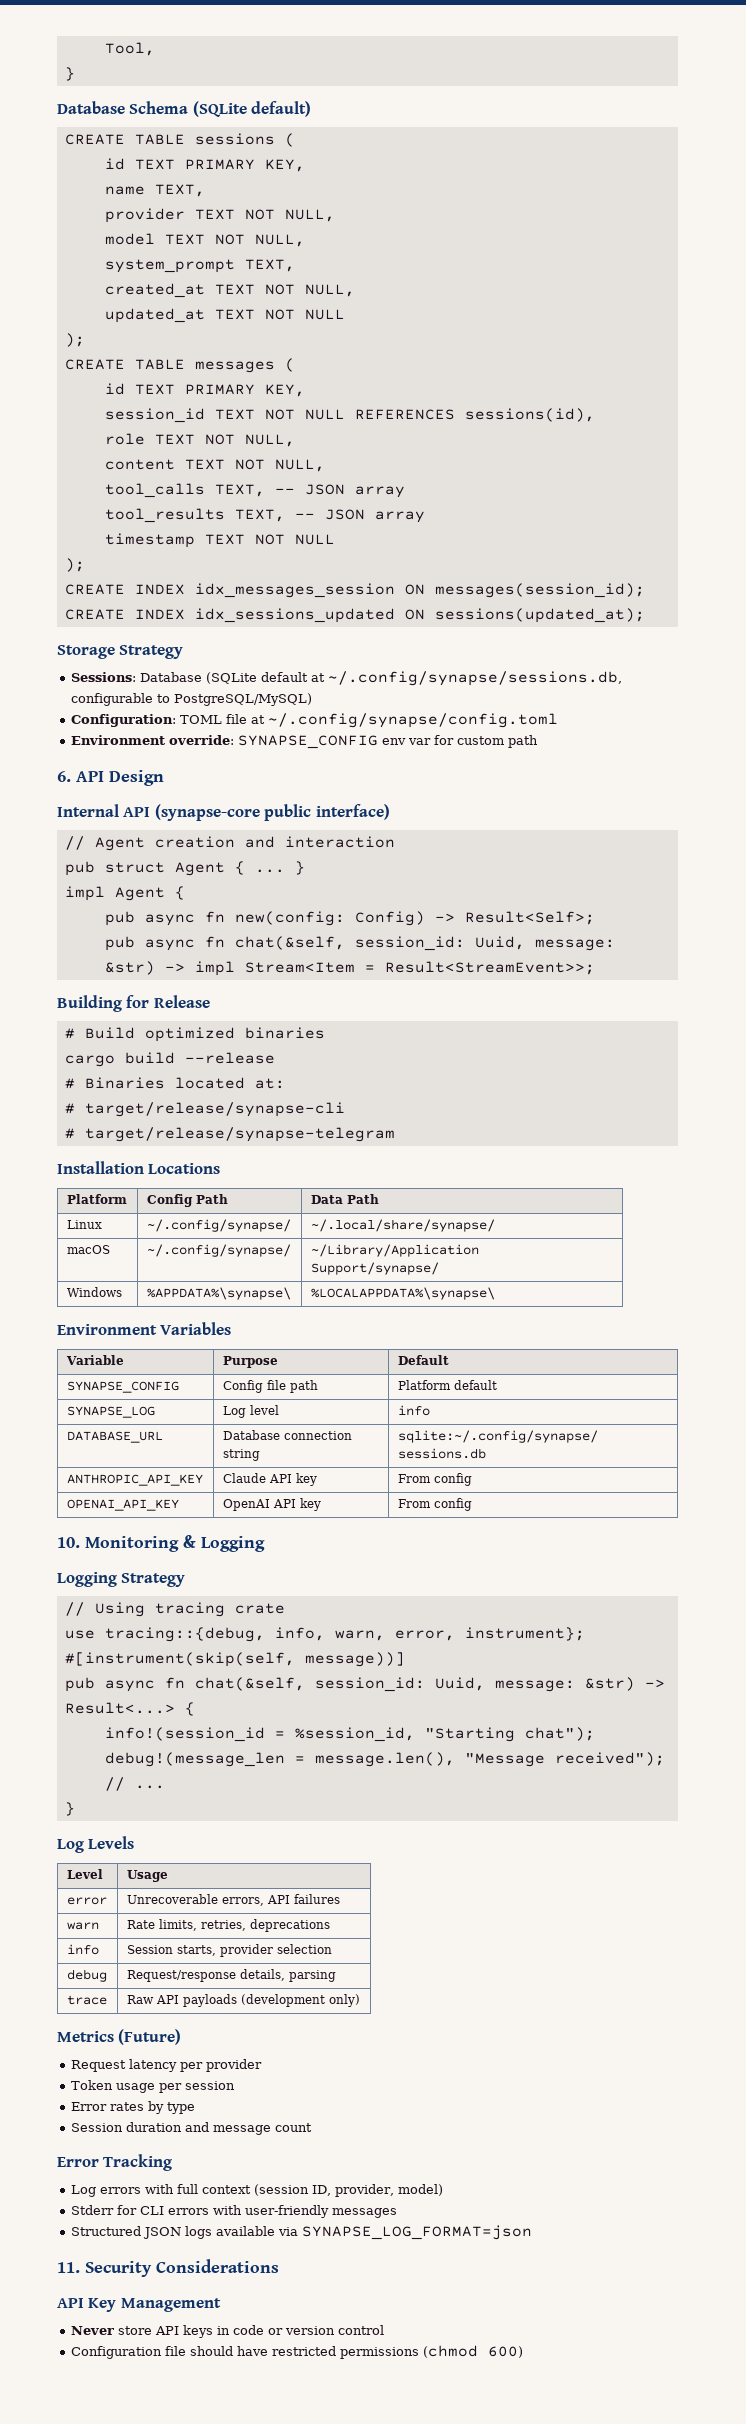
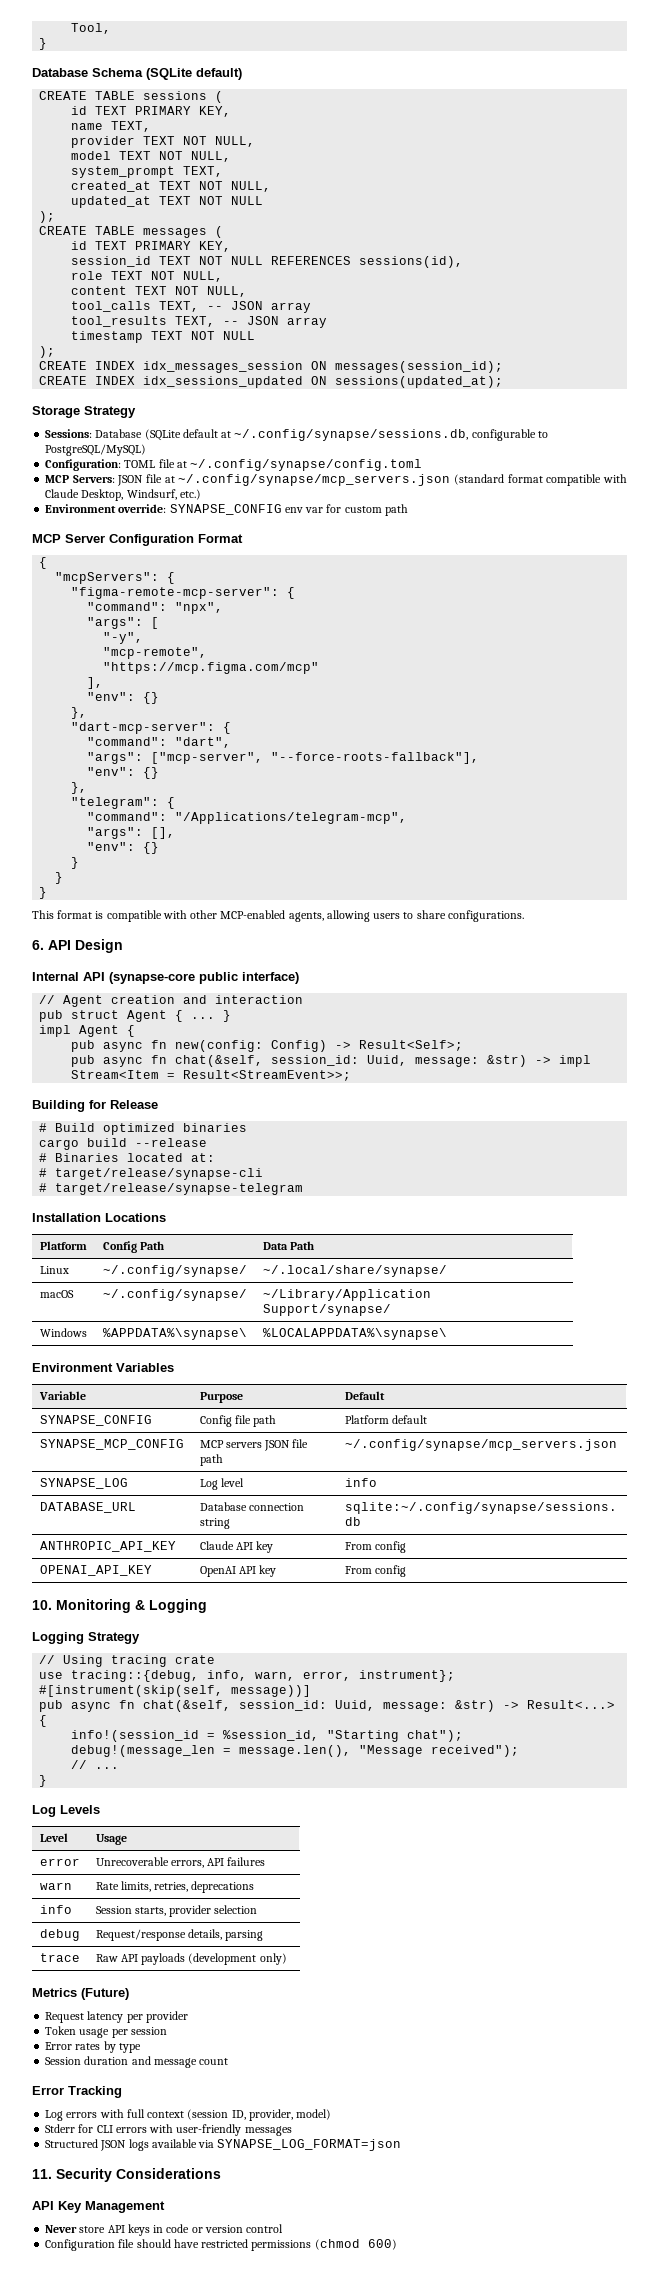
+ MCP Servers: JSON file at ~/.config/synapse/mcp_servers.json (standard format compatible with Claude Desktop, Windsurf, etc.)
+ MCP Server Configuration Format
+ {
+ "mcpServers": {
+ "figma-remote-mcp-server": {
+ "command": "npx",
+ "args": [
+ "-y",
+ "mcp-remote",
+ "https://mcp.figma.com/mcp"
+ ],
+ "env": {}
+ },
+ "dart-mcp-server": {
+ "command": "dart",
+ "args": ["mcp-server", "--force-roots-fallback"],
+ "env": {}
+ },
+ "telegram": {
+ "command": "/Applications/telegram-mcp",
+ "args": [],
+ "env": {}
+ }
+ }
+ }
+ This format is compatible with other MCP-enabled agents, allowing users to share configurations.
+ SYNAPSE_MCP_CONFIG | MCP servers JSON file path | ~/.config/synapse/mcp_servers.json

